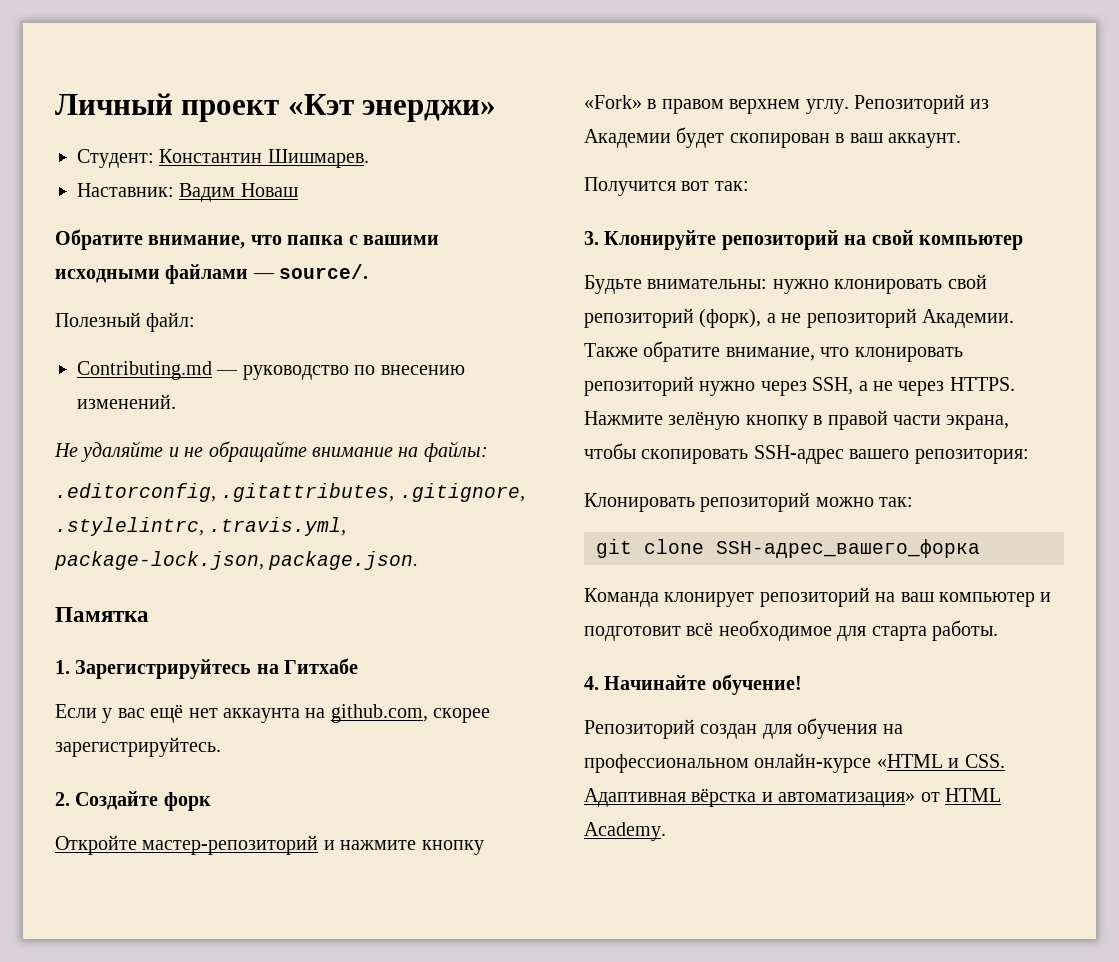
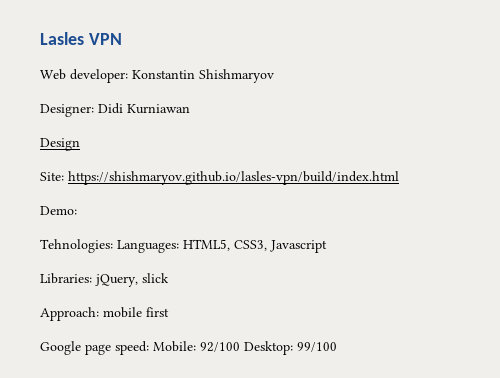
- Личный проект «Кэт энерджи»
- Студент: Константин Шишмарев.
- Наставник: Вадим Новаш
- Обратите внимание, что папка с вашими исходными файлами — source/.
- Полезный файл:
- Contributing.md — руководство по внесению изменений.
- Не удаляйте и не обращайте внимание на файлы:
- .editorconfig, .gitattributes, .gitignore, .stylelintrc, .travis.yml, package-lock.json, package.json.
- Памятка
- 1. Зарегистрируйтесь на Гитхабе
- Если у вас ещё нет аккаунта на github.com, скорее зарегистрируйтесь.
- 2. Создайте форк
- Откройте мастер-репозиторий и нажмите кнопку «Fork» в правом верхнем углу. Репозиторий из Академии будет скопирован в ваш аккаунт.
- Получится вот так:
- 3. Клонируйте репозиторий на свой компьютер
- Будьте внимательны: нужно клонировать свой репозиторий (форк), а не репозиторий Академии. Также обратите внимание, что клонировать репозиторий нужно через SSH, а не через HTTPS. Нажмите зелёную кнопку в правой части экрана, чтобы скопировать SSH-адрес вашего репозитория:
- Клонировать репозиторий можно так:
- git clone SSH-адрес_вашего_форка
- Команда клонирует репозиторий на ваш компьютер и подготовит всё необходимое для старта работы.
- 4. Начинайте обучение!
- Репозиторий создан для обучения на профессиональном онлайн‑курсе «HTML и CSS. Адаптивная вёрстка и автоматизация» от HTML Academy.
+ Lasles VPN
+ Web developer: Konstantin Shishmaryov
+ Designer: Didi Kurniawan
+ Design
+ Site: https://shishmaryov.github.io/lasles-vpn/build/index.html
+ Demo:
+ Tehnologies: Languages: HTML5, CSS3, Javascript
+ Libraries: jQuery, slick
+ Approach: mobile first
+ Google page speed: Mobile: 92/100 Desktop: 99/100

